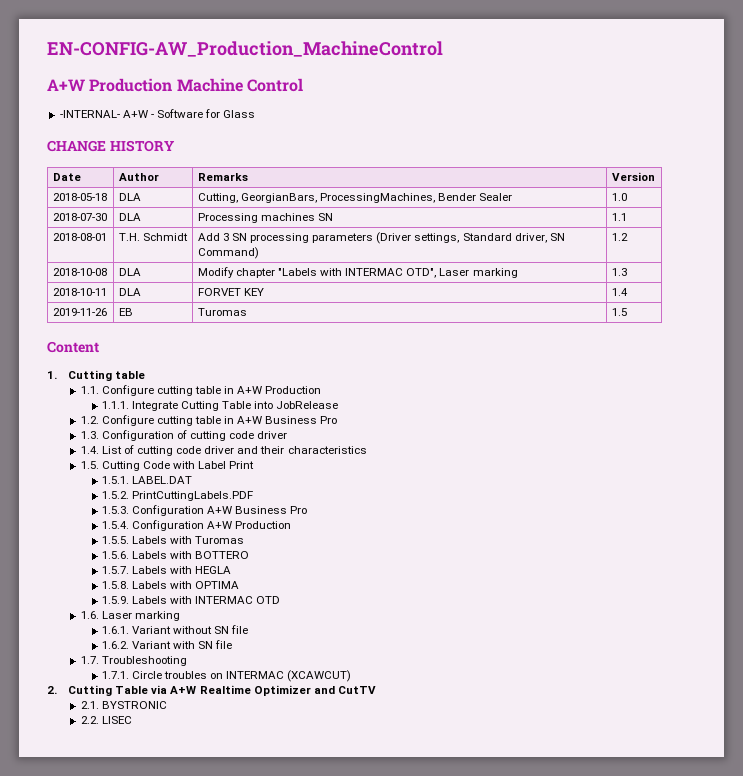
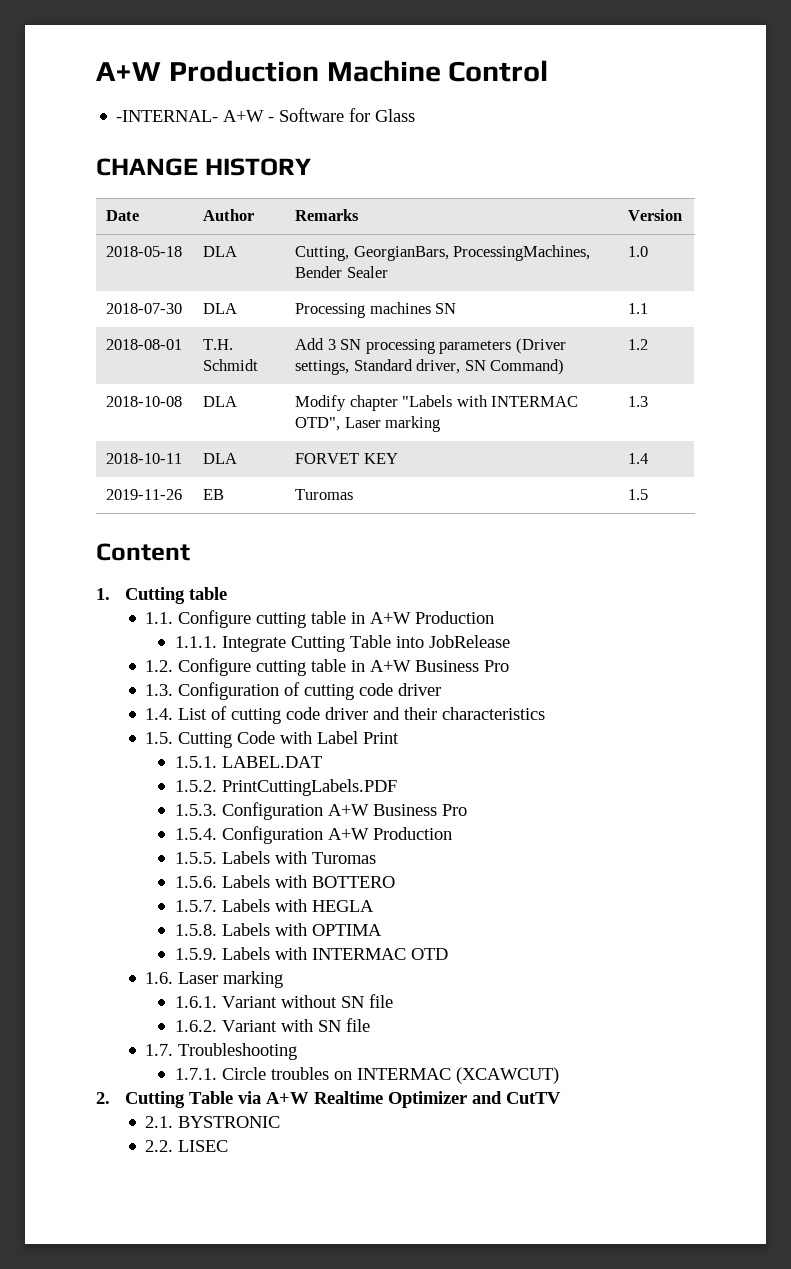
- EN-CONFIG-AW_Production_MachineControl

